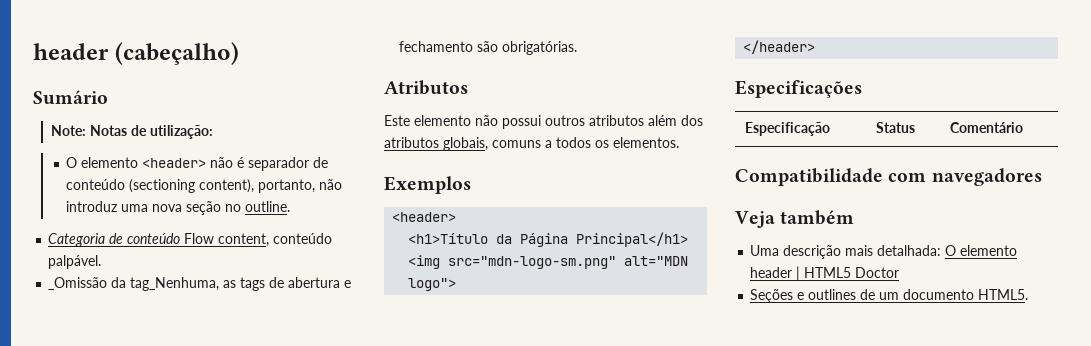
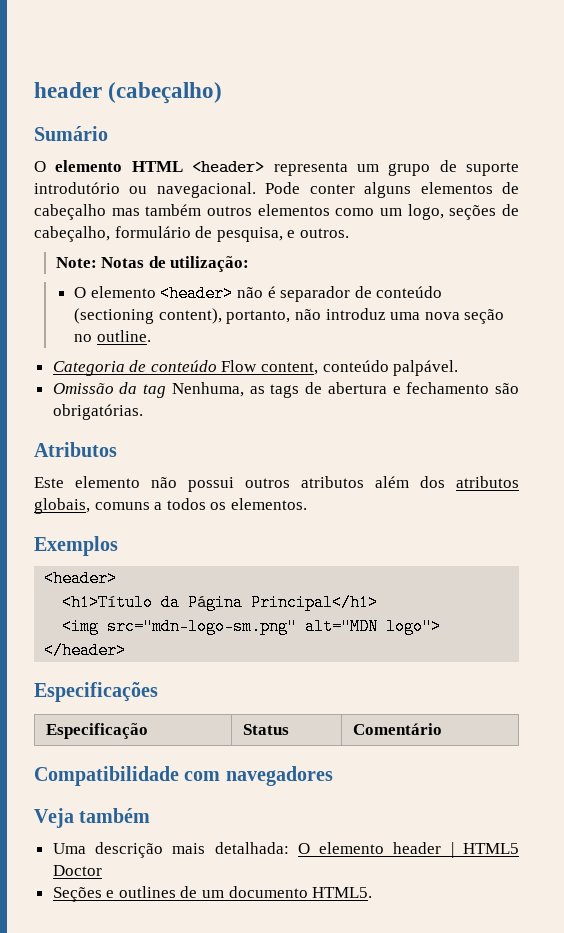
+ O elemento HTML <header> representa um grupo de suporte introdutório ou navegacional. Pode conter alguns elementos de cabeçalho mas também outros elementos como um logo, seções de cabeçalho, formulário de pesquisa, e outros.
- _Omissão da tag_Nenhuma, as tags de abertura e fechamento são obrigatórias.
+ Omissão da tag Nenhuma, as tags de abertura e fechamento são obrigatórias.

